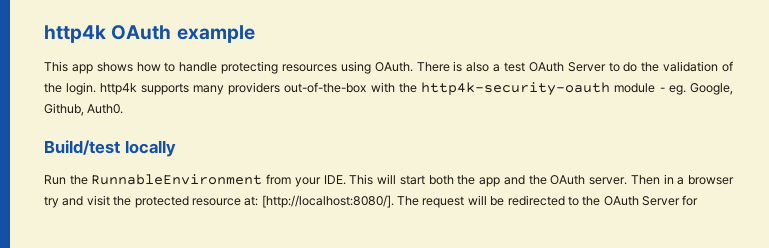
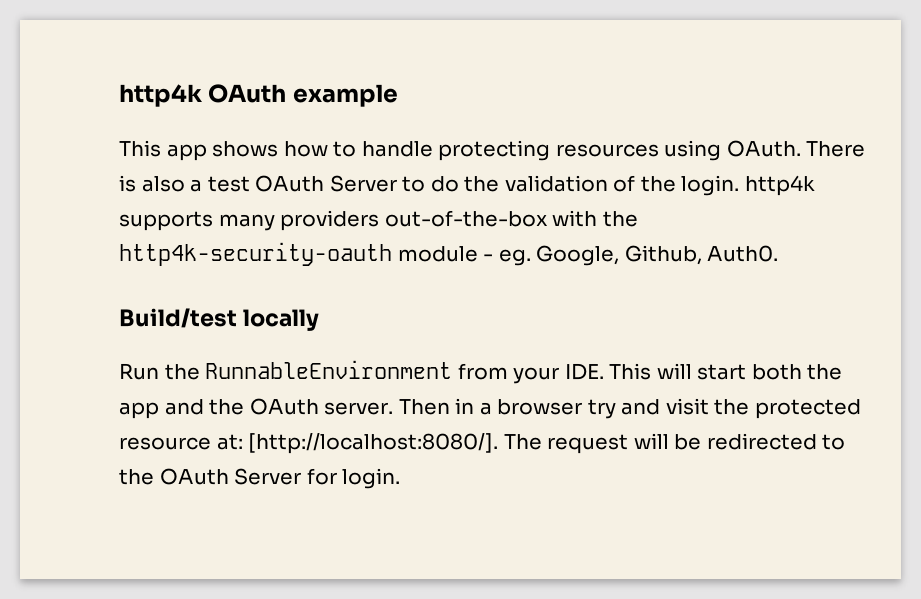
- The request will be redirected to the OAuth Server for
+ The request will be redirected to the OAuth Server for login.

